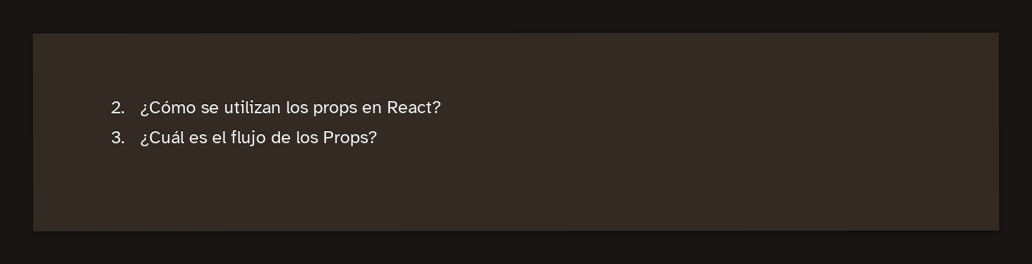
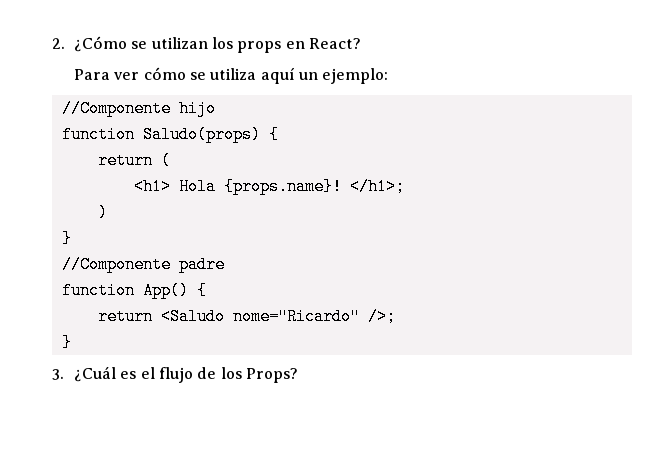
+ Para ver cómo se utiliza aquí un ejemplo:
+ //Componente hijo
+ function Saludo(props) {
+ return (
+ <h1> Hola {props.name}! </h1>;
+ )
+ }
+ //Componente padre
+ function App() {
+ return <Saludo nome="Ricardo" />;
+ }

